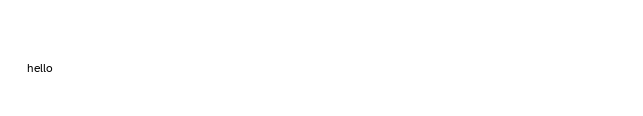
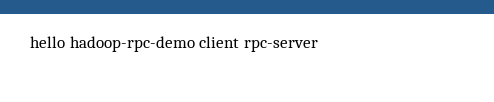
- hello
+ hello hadoop-rpc-demo client rpc-server

